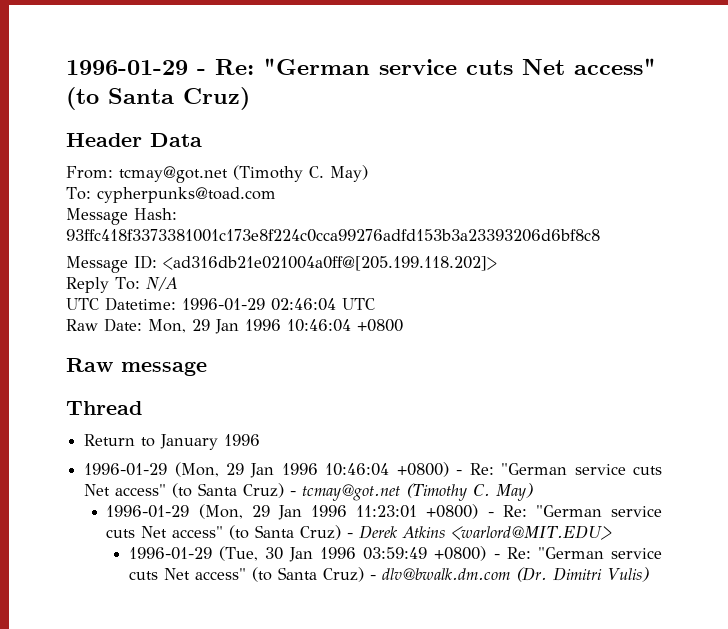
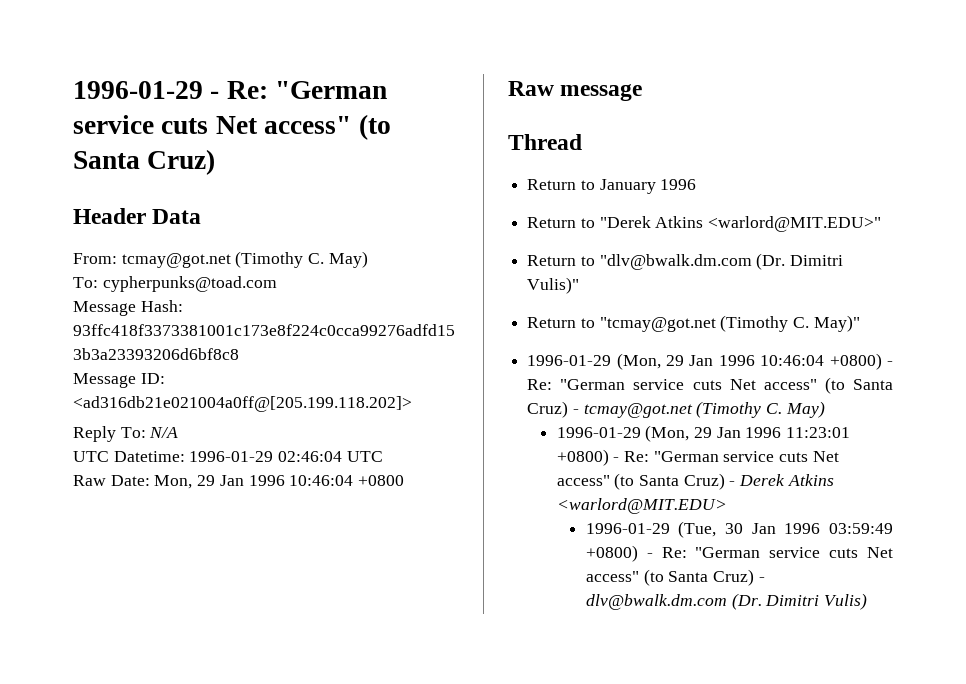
+ Return to "Derek Atkins <warlord@MIT.EDU>"
+ Return to "dlv@bwalk.dm.com (Dr. Dimitri Vulis)"
+ Return to "tcmay@got.net (Timothy C. May)"

